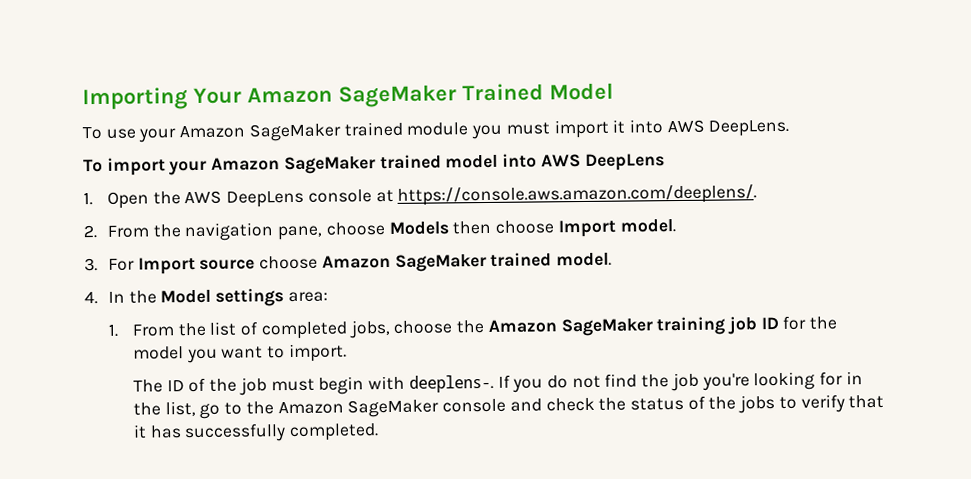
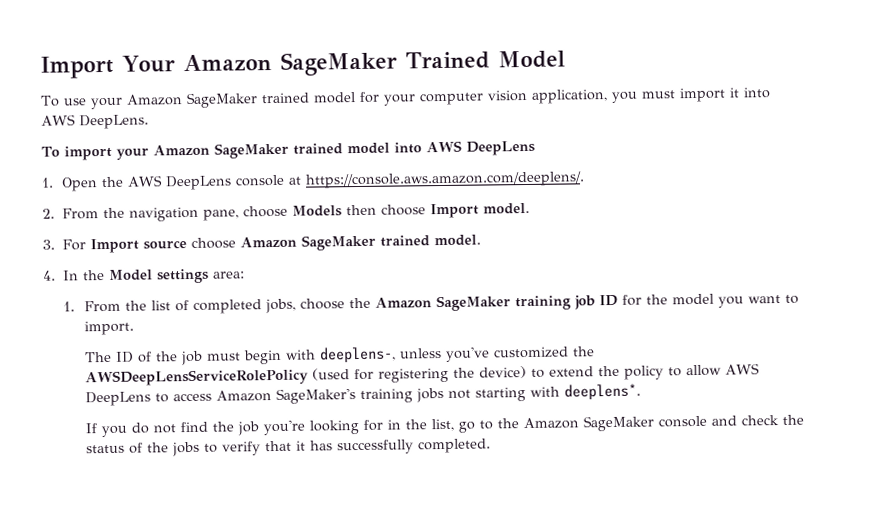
- Importing Your Amazon SageMaker Trained Model
+ Import Your Amazon SageMaker Trained Model
- To use your Amazon SageMaker trained module you must import it into AWS DeepLens.
+ To use your Amazon SageMaker trained model for your computer vision application, you must import it into AWS DeepLens.
- The ID of the job must begin with deeplens-. If you do not find the job you're looking for in the list, go to the Amazon SageMaker console and check the status of the jobs to verify that it has successfully completed.
+ The ID of the job must begin with deeplens-, unless you've customized the AWSDeepLensServiceRolePolicy (used for registering the device) to extend the policy to allow AWS DeepLens to access Amazon SageMaker's training jobs not starting with deeplens*.
+ If you do not find the job you're looking for in the list, go to the Amazon SageMaker console and check the status of the jobs to verify that it has successfully completed.

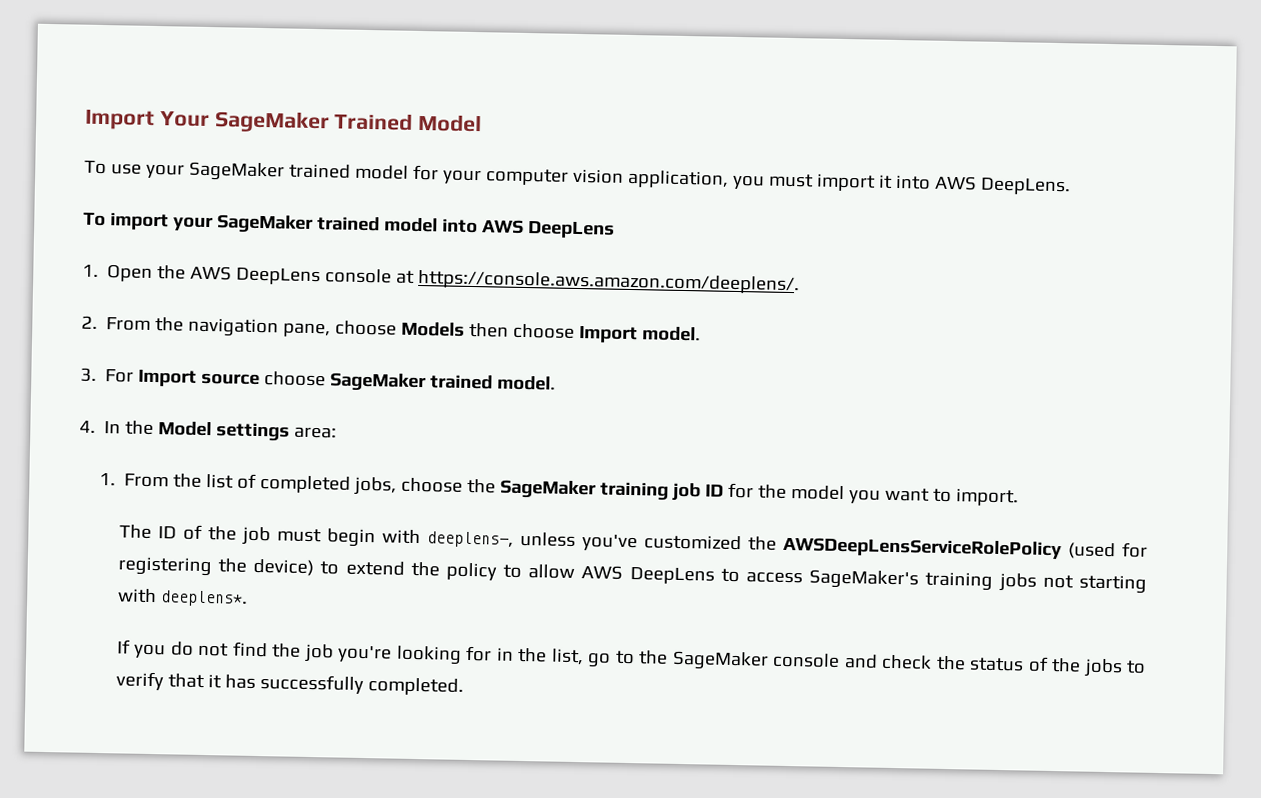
- Import Your Amazon SageMaker Trained Model
+ Import Your SageMaker Trained Model
- To use your Amazon SageMaker trained model for your computer vision application, you must import it into AWS DeepLens.
+ To use your SageMaker trained model for your computer vision application, you must import it into AWS DeepLens.
- To import your Amazon SageMaker trained model into AWS DeepLens
+ To import your SageMaker trained model into AWS DeepLens
- 3. For Import source choose Amazon SageMaker trained model.
+ 3. For Import source choose SageMaker trained model.
- 1. From the list of completed jobs, choose the Amazon SageMaker training job ID for the model you want to import.
+ 1. From the list of completed jobs, choose the SageMaker training job ID for the model you want to import.
- The ID of the job must begin with deeplens-, unless you've customized the AWSDeepLensServiceRolePolicy (used for registering the device) to extend the policy to allow AWS DeepLens to access Amazon SageMaker's training jobs not starting with deeplens*.
+ The ID of the job must begin with deeplens-, unless you've customized the AWSDeepLensServiceRolePolicy (used for registering the device) to extend the policy to allow AWS DeepLens to access SageMaker's training jobs not starting with deeplens*.
- If you do not find the job you're looking for in the list, go to the Amazon SageMaker console and check the status of the jobs to verify that it has successfully completed.
+ If you do not find the job you're looking for in the list, go to the SageMaker console and check the status of the jobs to verify that it has successfully completed.

